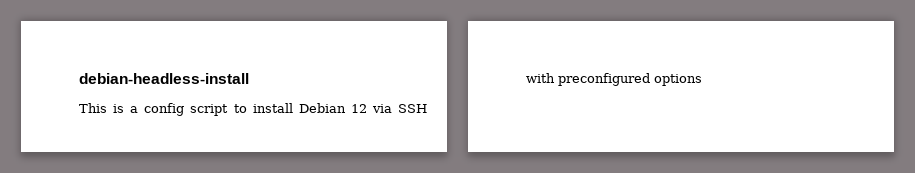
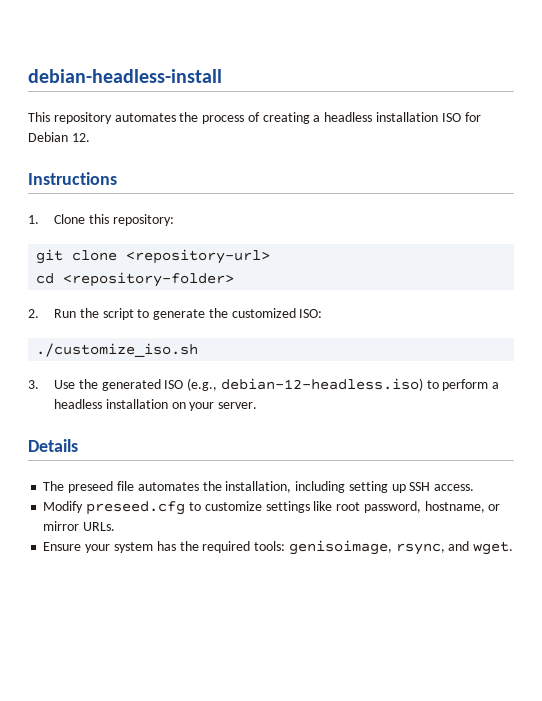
- This is a config script to install Debian 12 via SSH with preconfigured options
+ This repository automates the process of creating a headless installation ISO for Debian 12.
+ Instructions
+ 1. Clone this repository:
+ git clone <repository-url>
+ cd <repository-folder>
+ 2. Run the script to generate the customized ISO:
+ ./customize_iso.sh
+ 3. Use the generated ISO (e.g., debian-12-headless.iso) to perform a headless installation on your server.
+ Details
+ The preseed file automates the installation, including setting up SSH access.
+ Modify preseed.cfg to customize settings like root password, hostname, or mirror URLs.
+ Ensure your system has the required tools: genisoimage, rsync, and wget.

